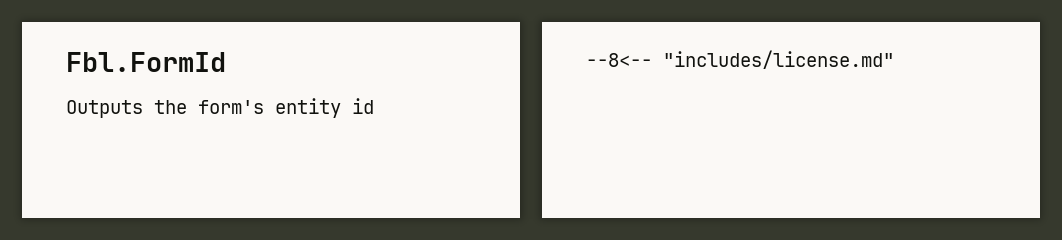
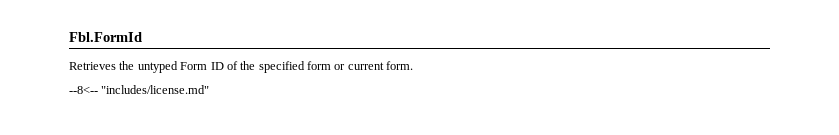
- Outputs the form's entity id
+ Retrieves the untyped Form ID of the specified form or current form.

